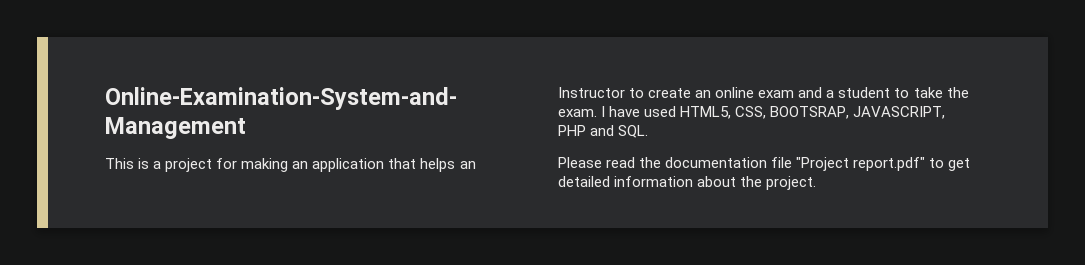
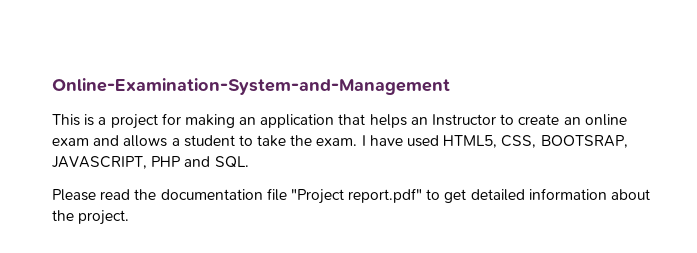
- This is a project for making an application that helps an Instructor to create an online exam and a student to take the exam.
+ This is a project for making an application that helps an Instructor to create an online exam and allows a student to take the exam.

